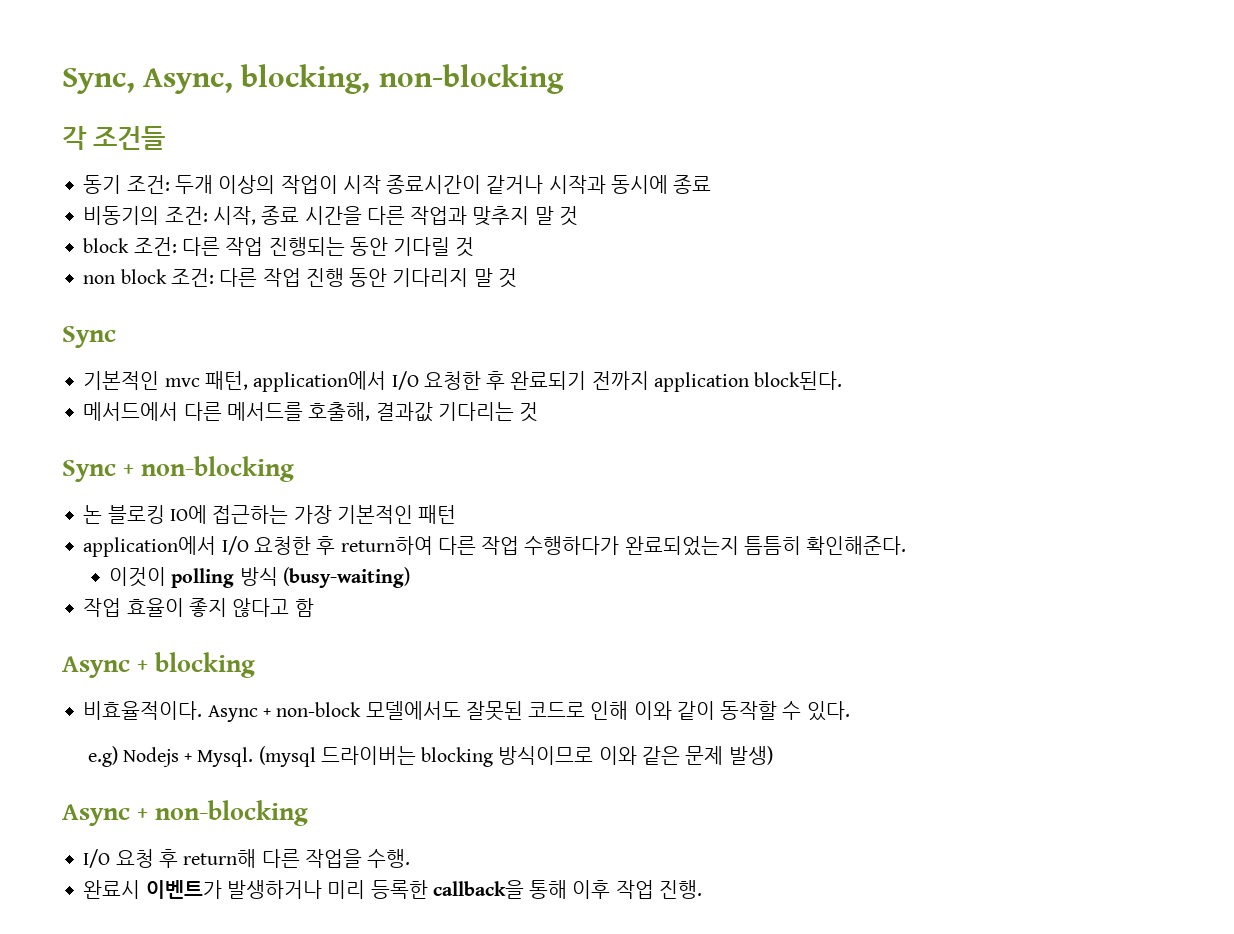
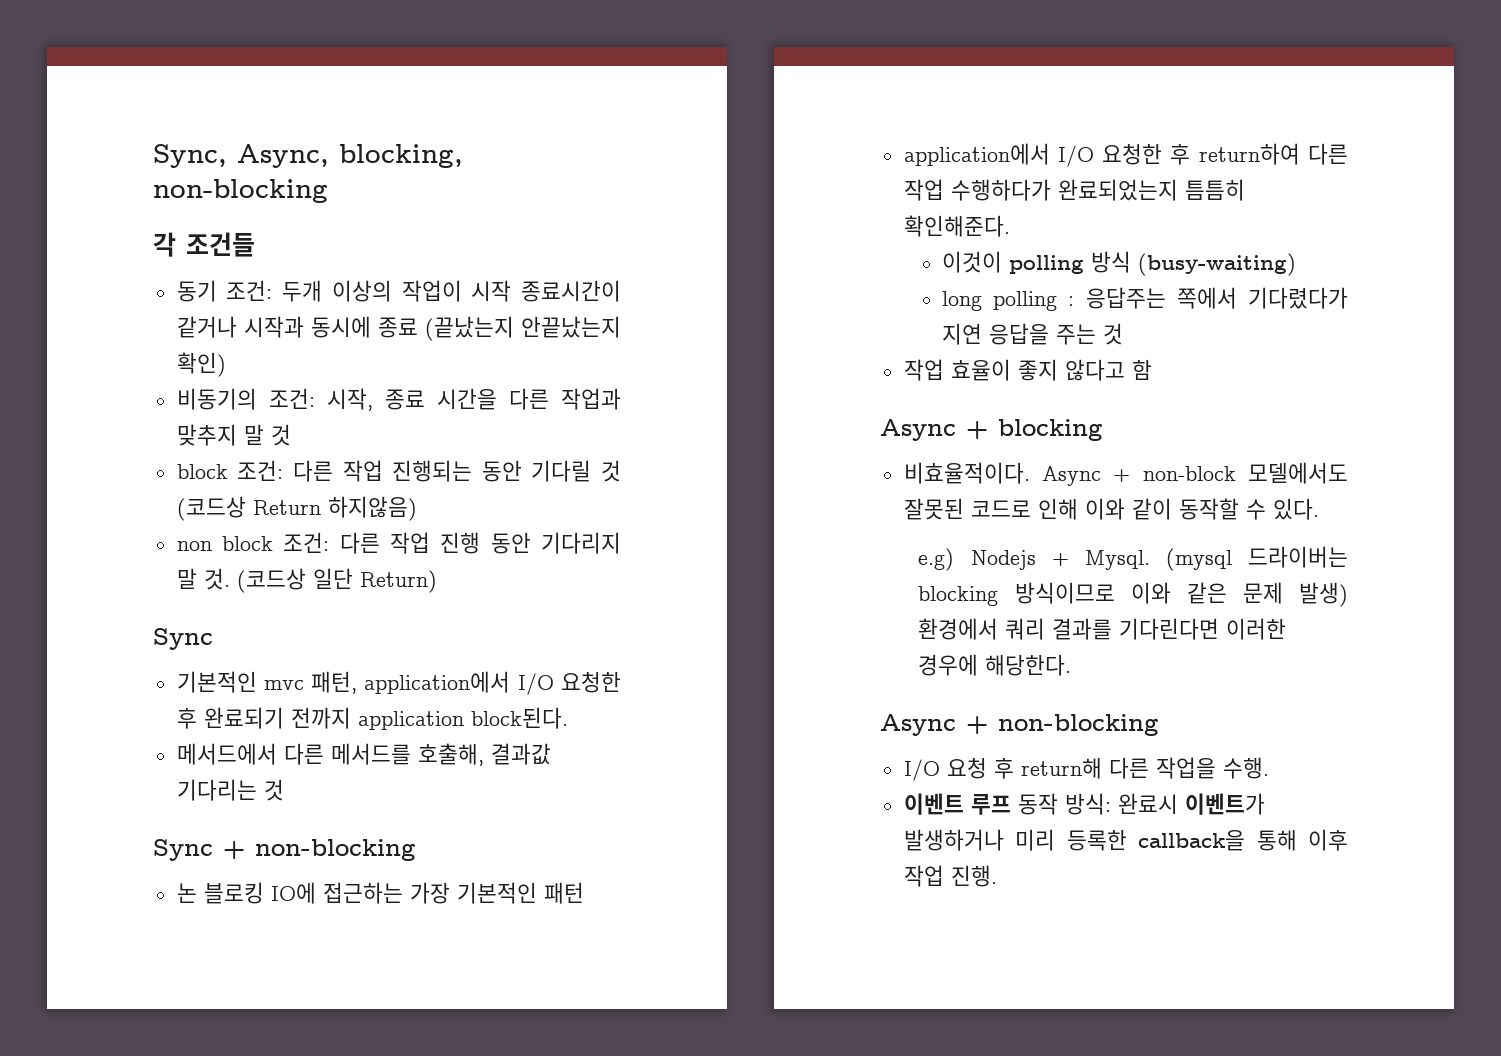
- 동기 조건: 두개 이상의 작업이 시작 종료시간이 같거나 시작과 동시에 종료
+ 동기 조건: 두개 이상의 작업이 시작 종료시간이 같거나 시작과 동시에 종료 (끝났는지 안끝났는지 확인)
- block 조건: 다른 작업 진행되는 동안 기다릴 것
+ block 조건: 다른 작업 진행되는 동안 기다릴 것 (코드상 Return 하지않음)
- non block 조건: 다른 작업 진행 동안 기다리지 말 것
+ non block 조건: 다른 작업 진행 동안 기다리지 말 것. (코드상 일단 Return)
+ long polling : 응답주는 쪽에서 기다렸다가 지연 응답을 주는 것
- (mysql 드라이버는 blocking 방식이므로 이와 같은 문제 발생)
+ (mysql 드라이버는 blocking 방식이므로 이와 같은 문제 발생) 환경에서 쿼리 결과를 기다린다면 이러한 경우에 해당한다.
- 완료시 이벤트가 발생하거나 미리 등록한 callback을 통해 이후 작업 진행.
+ 이벤트 루프 동작 방식: 완료시 이벤트가 발생하거나 미리 등록한 callback을 통해 이후 작업 진행.

